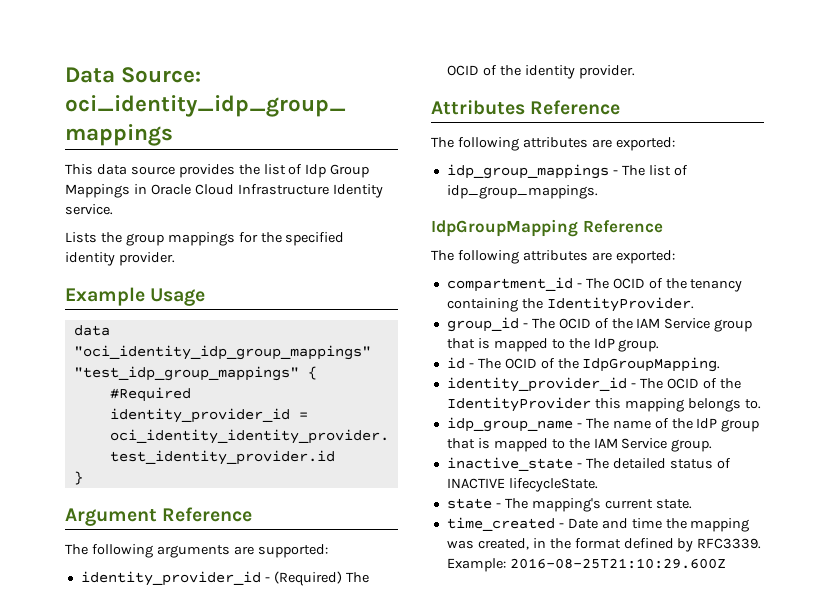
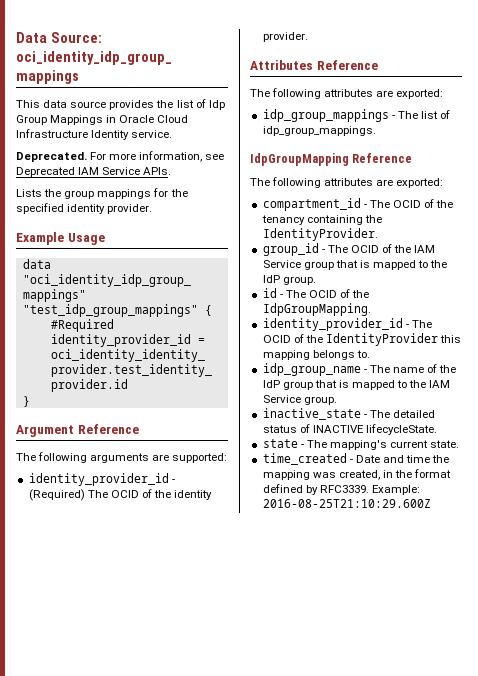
+ Deprecated. For more information, see Deprecated IAM Service APIs.

